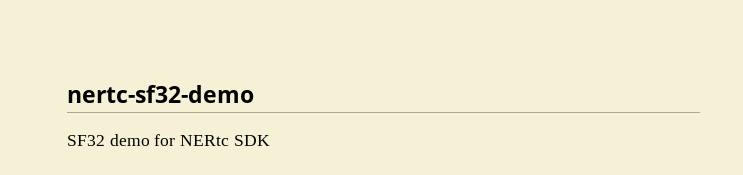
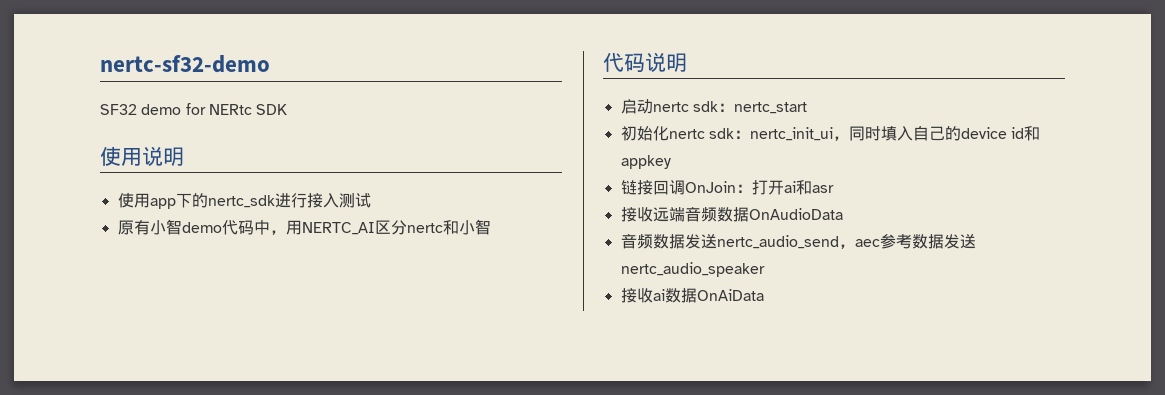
+ 使用说明
+ 使用app下的nertc_sdk进行接入测试
+ 原有小智demo代码中，用NERTC_AI区分nertc和小智
+ 代码说明
+ 启动nertc sdk：nertc_start
+ 初始化nertc sdk：nertc_init_ui，同时填入自己的device id和appkey
+ 链接回调OnJoin：打开ai和asr
+ 接收远端音频数据OnAudioData
+ 音频数据发送nertc_audio_send，aec参考数据发送nertc_audio_speaker
+ 接收ai数据OnAiData

